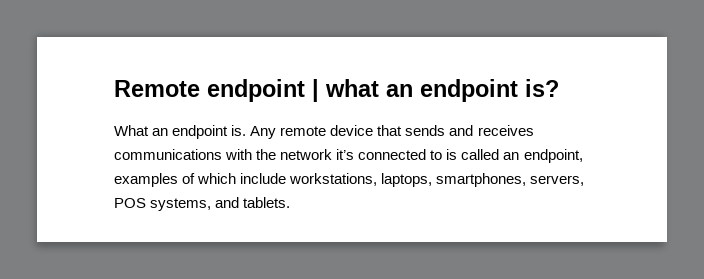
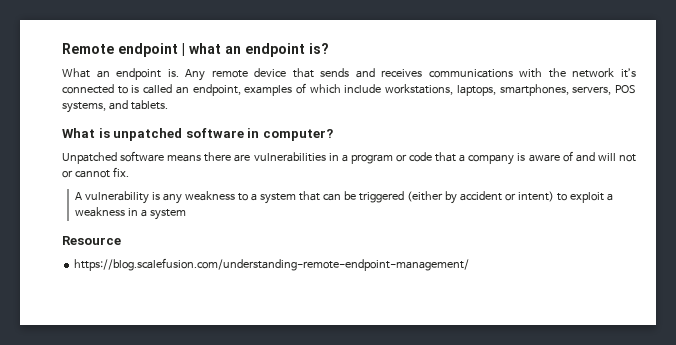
+ What is unpatched software in computer?
+ Unpatched software means there are vulnerabilities in a program or code that a company is aware of and will not or cannot fix.
+ A vulnerability is any weakness to a system that can be triggered (either by accident or intent) to exploit a weakness in a system
+ Resource
+ https://blog.scalefusion.com/understanding-remote-endpoint-management/

